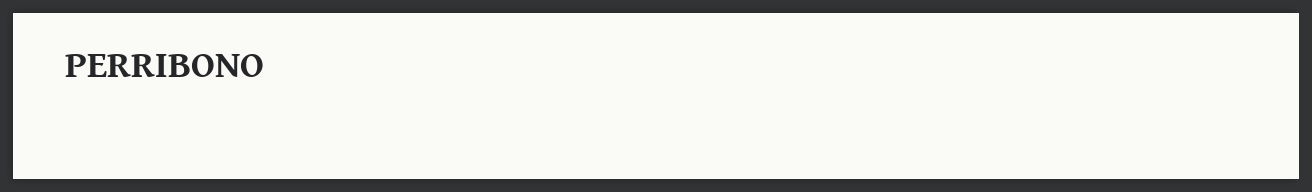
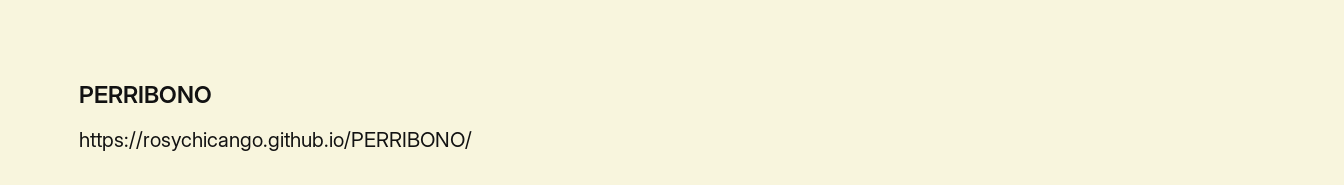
+ https://rosychicango.github.io/PERRIBONO/

